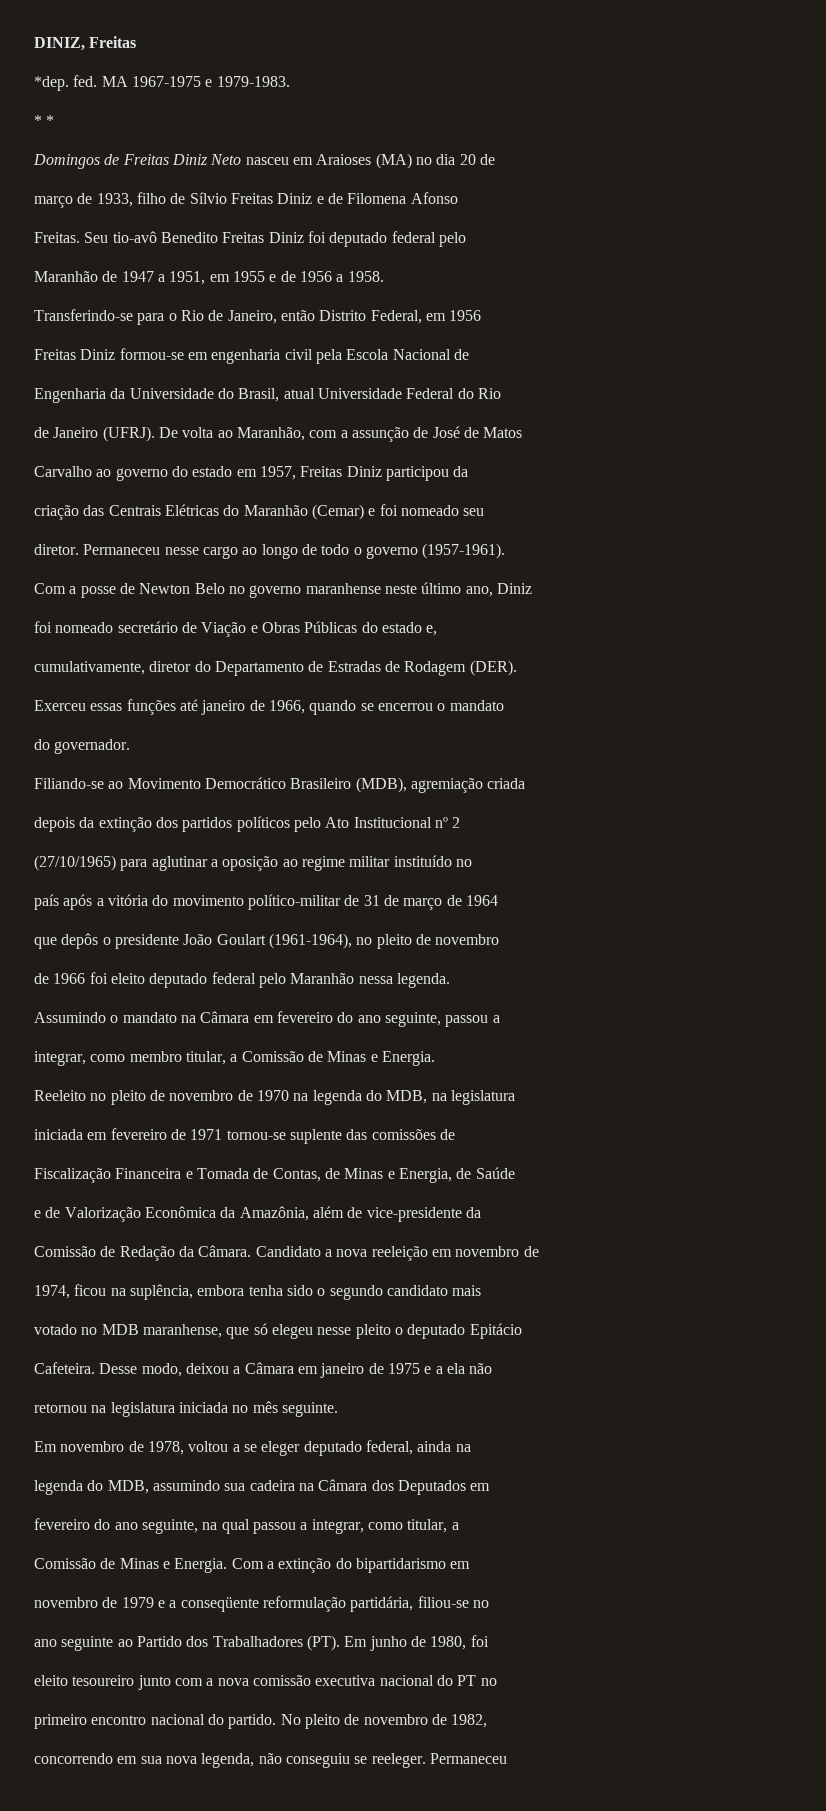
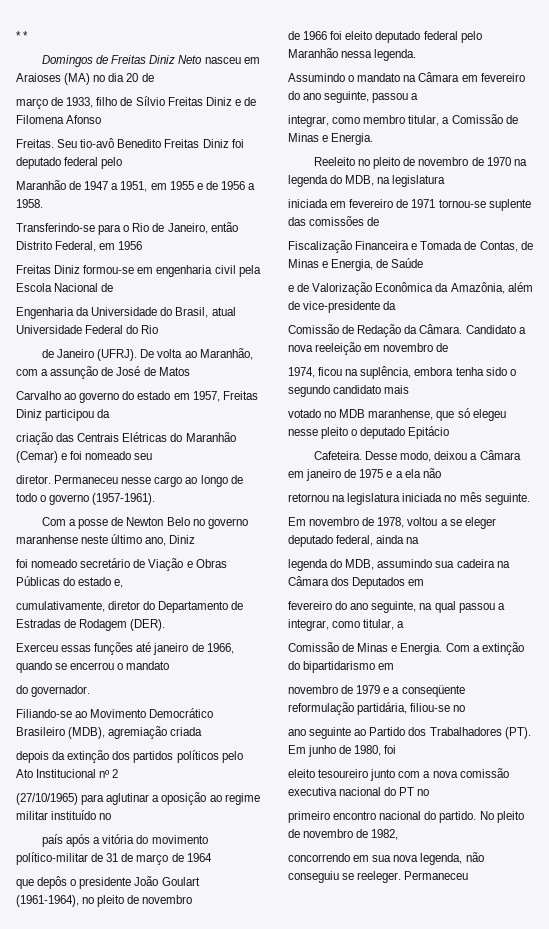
- DINIZ, Freitas
- *dep. fed. MA 1967-1975 e 1979-1983.

